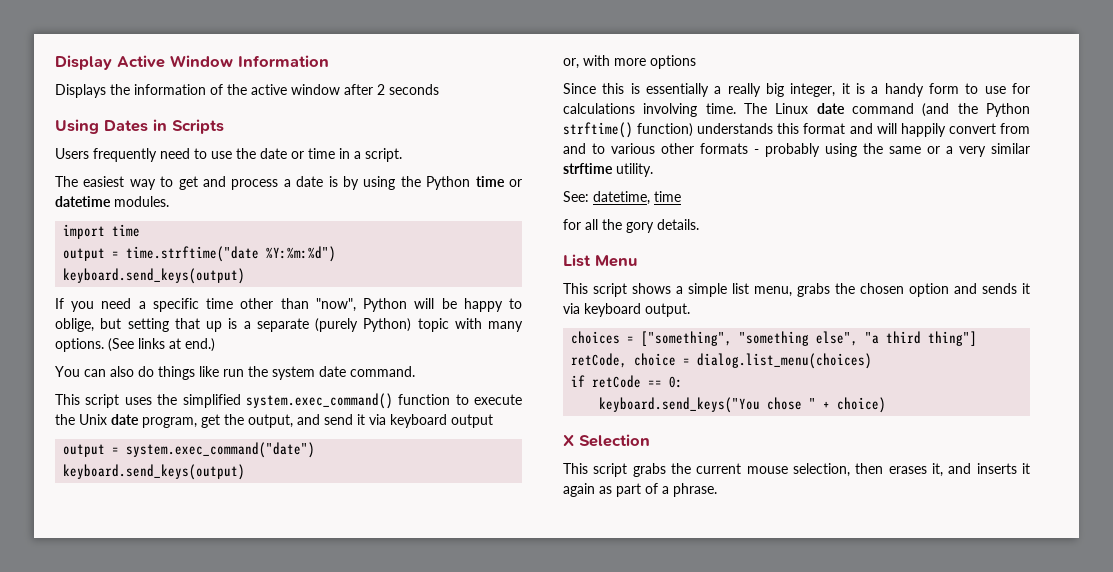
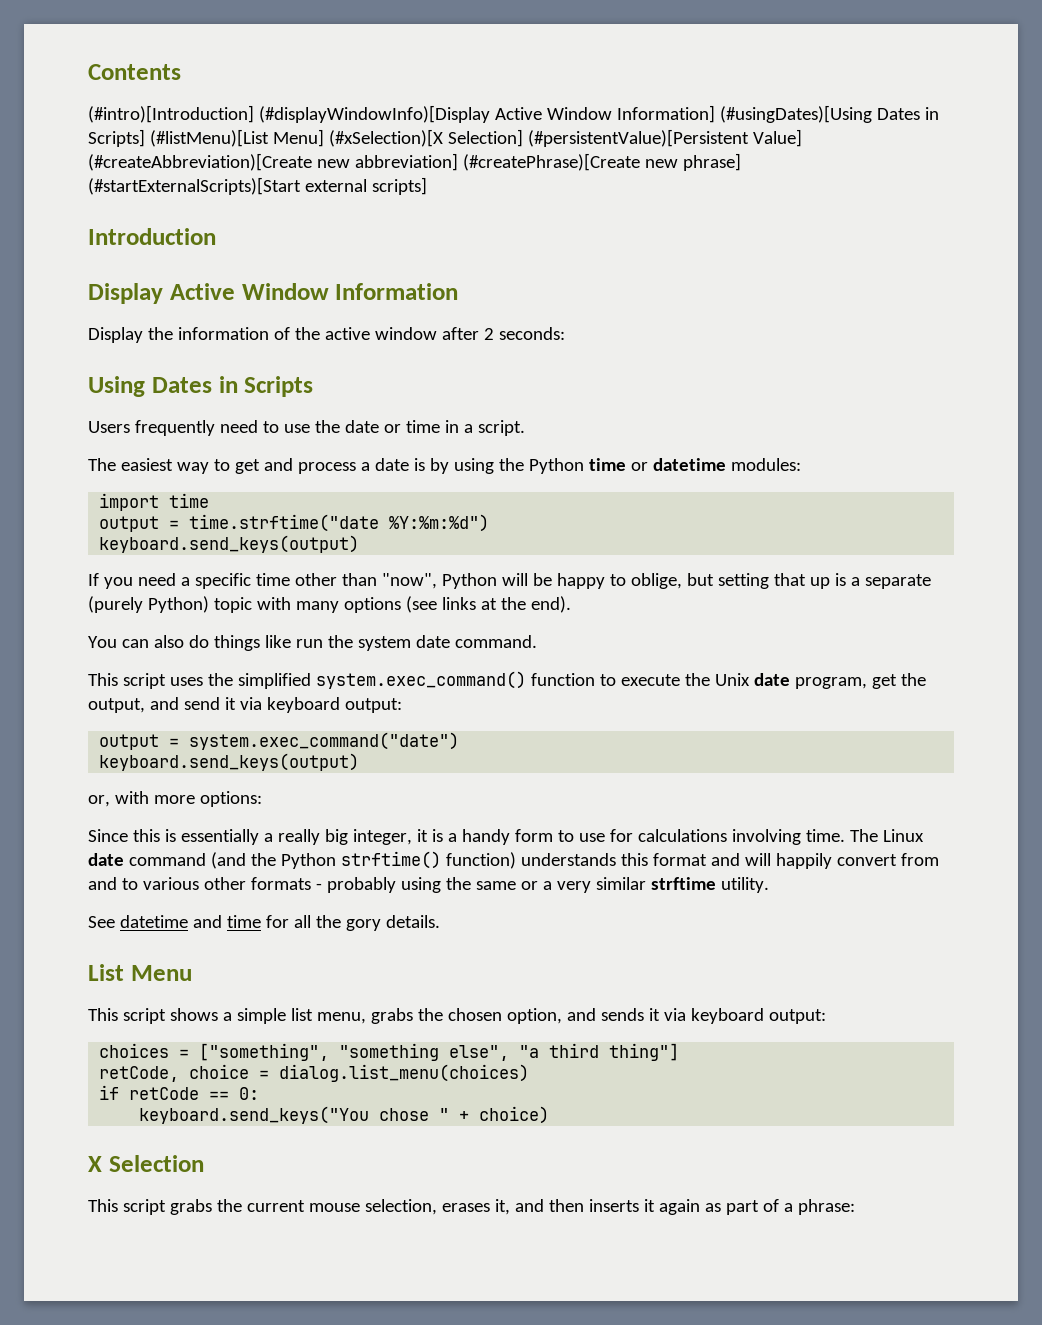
+ Contents
+ (#intro)[Introduction] (#displayWindowInfo)[Display Active Window Information] (#usingDates)[Using Dates in Scripts] (#listMenu)[List Menu] (#xSelection)[X Selection] (#persistentValue)[Persistent Value] (#createAbbreviation)[Create new abbreviation] (#createPhrase)[Create new phrase] (#startExternalScripts)[Start external scripts]
+ Introduction
- Displays the information of the active window after 2 seconds
+ Display the information of the active window after 2 seconds:
- The easiest way to get and process a date is by using the Python time or datetime modules.
+ The easiest way to get and process a date is by using the Python time or datetime modules:
- If you need a specific time other than "now", Python will be happy to oblige, but setting that up is a separate (purely Python) topic with many options. (See links at end.)
+ If you need a specific time other than "now", Python will be happy to oblige, but setting that up is a separate (purely Python) topic with many options (see links at the end).
- This script uses the simplified system.exec_command() function to execute the Unix date program, get the output, and send it via keyboard output
+ This script uses the simplified system.exec_command() function to execute the Unix date program, get the output, and send it via keyboard output:
- or, with more options
+ or, with more options:
- See: datetime, time
- for all the gory details.
+ See datetime and time for all the gory details.
- This script shows a simple list menu, grabs the chosen option and sends it via keyboard output.
+ This script shows a simple list menu, grabs the chosen option, and sends it via keyboard output:
- This script grabs the current mouse selection, then erases it, and inserts it again as part of a phrase.
+ This script grabs the current mouse selection, erases it, and then inserts it again as part of a phrase:

